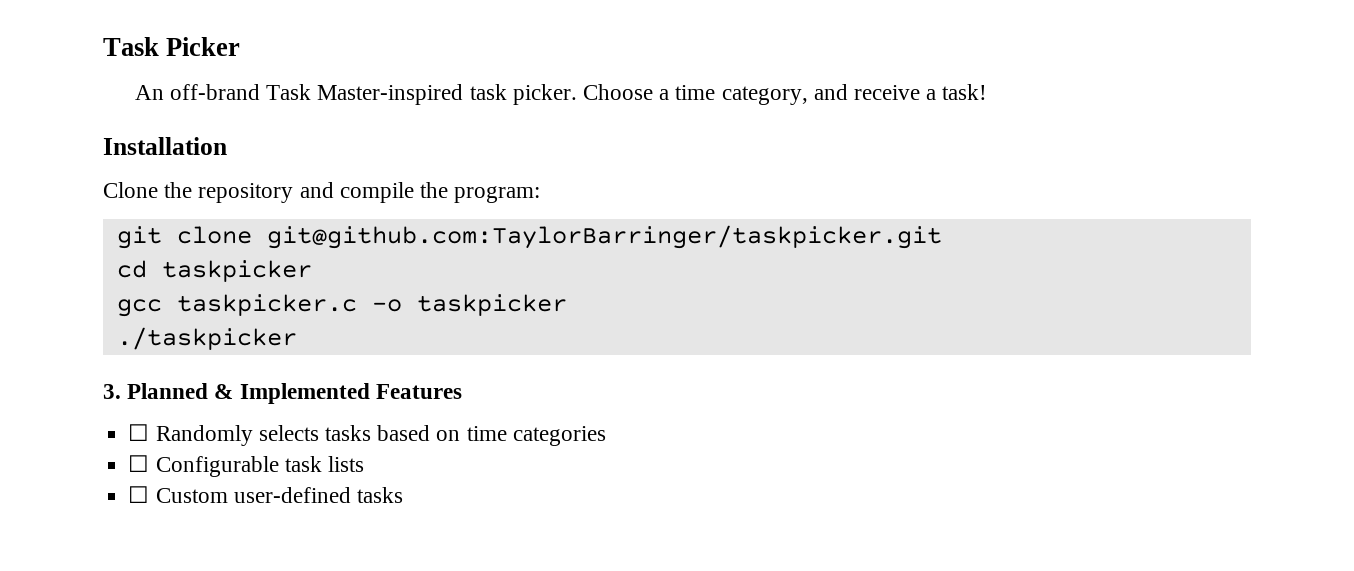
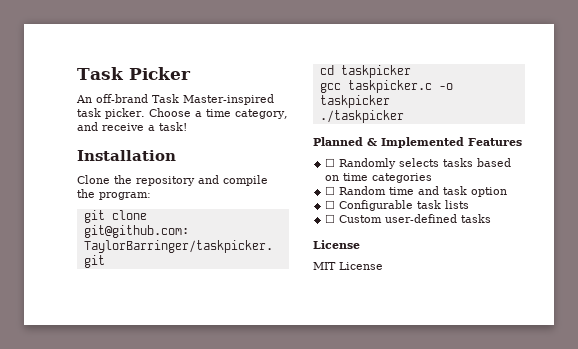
- 3. Planned & Implemented Features
+ Planned & Implemented Features
+ ☐ Random time and task option
  ☐ Custom user-defined tasks
+ License
+ MIT License

